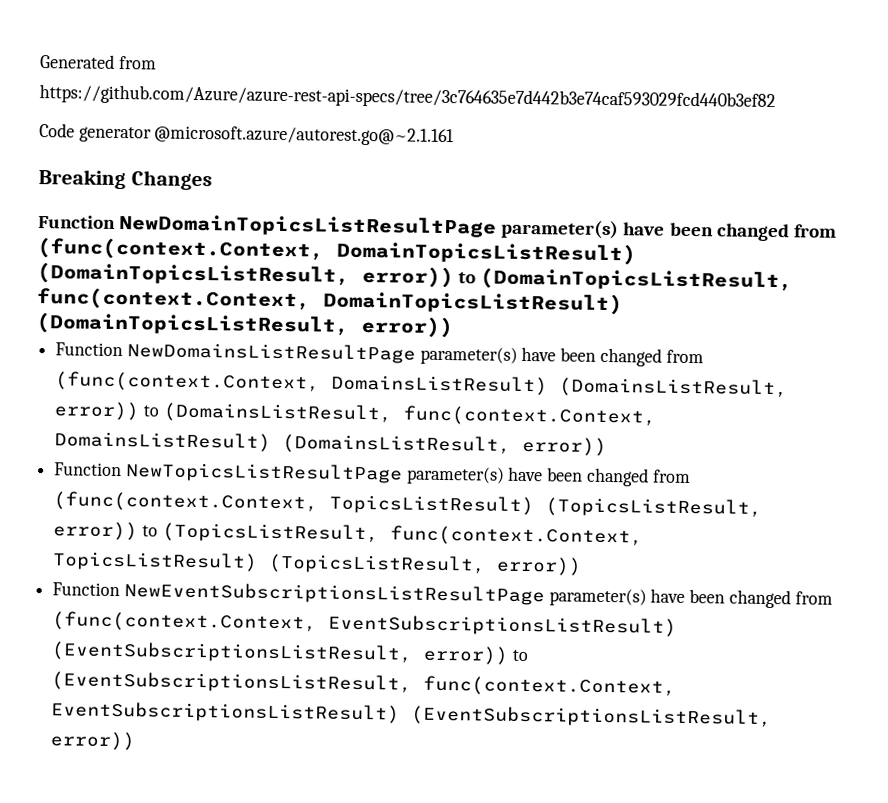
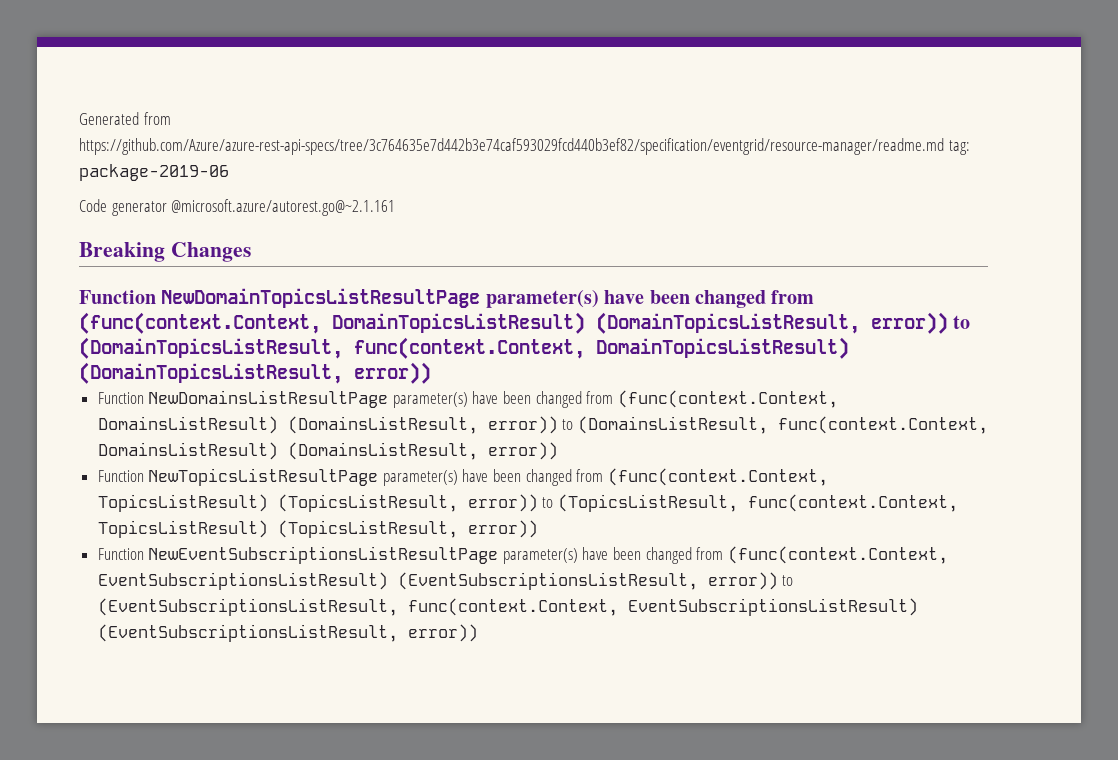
- Generated from https://github.com/Azure/azure-rest-api-specs/tree/3c764635e7d442b3e74caf593029fcd440b3ef82
+ Generated from https://github.com/Azure/azure-rest-api-specs/tree/3c764635e7d442b3e74caf593029fcd440b3ef82/specification/eventgrid/resource-manager/readme.md tag: package-2019-06

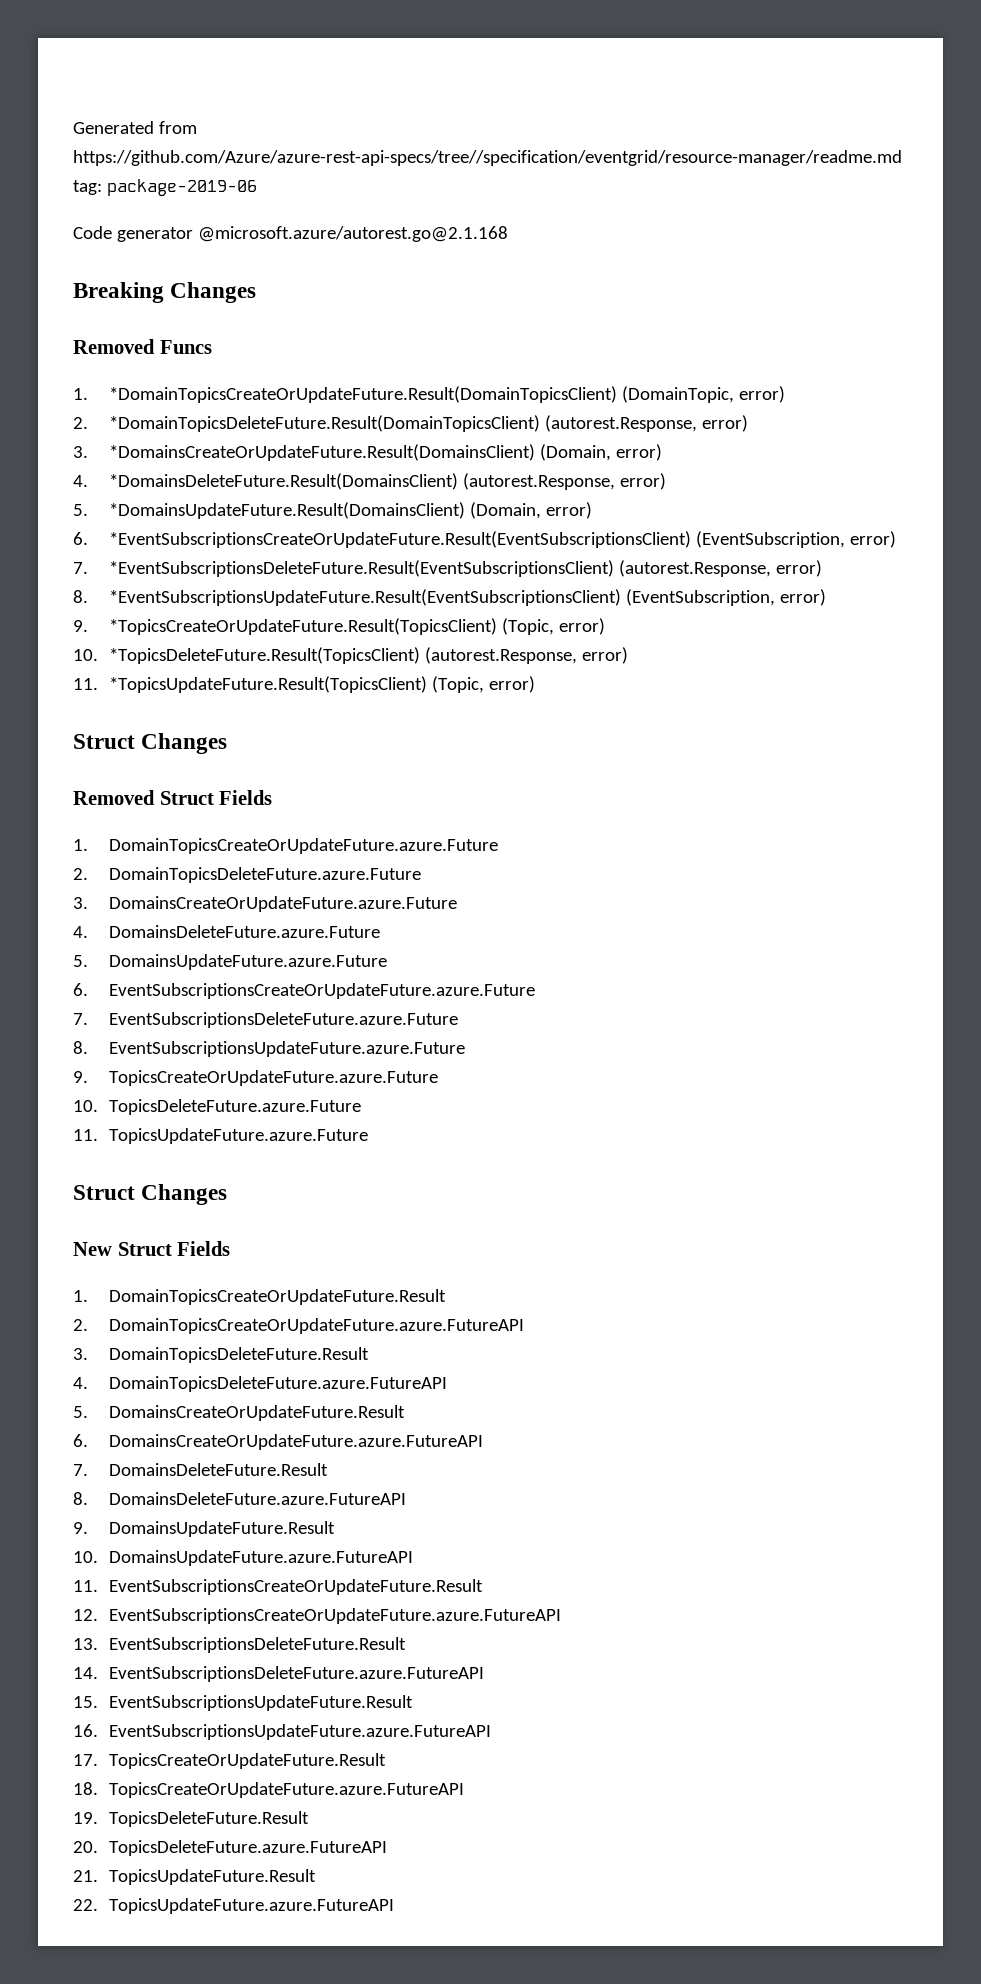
- Generated from https://github.com/Azure/azure-rest-api-specs/tree/3c764635e7d442b3e74caf593029fcd440b3ef82/specification/eventgrid/resource-manager/readme.md tag: package-2019-06
+ Generated from https://github.com/Azure/azure-rest-api-specs/tree//specification/eventgrid/resource-manager/readme.md tag: package-2019-06
- Code generator @microsoft.azure/autorest.go@~2.1.161
+ Code generator @microsoft.azure/autorest.go@2.1.168
- Function NewDomainTopicsListResultPage parameter(s) have been changed from (func(context.Context, DomainTopicsListResult) (DomainTopicsListResult, error)) to (DomainTopicsListResult, func(context.Context, DomainTopicsListResult) (DomainTopicsListResult, error))
- Function NewDomainsListResultPage parameter(s) have been changed from (func(context.Context, DomainsListResult) (DomainsListResult, error)) to (DomainsListResult, func(context.Context, DomainsListResult) (DomainsListResult, error))
- Function NewTopicsListResultPage parameter(s) have been changed from (func(context.Context, TopicsListResult) (TopicsListResult, error)) to (TopicsListResult, func(context.Context, TopicsListResult) (TopicsListResult, error))
- Function NewEventSubscriptionsListResultPage parameter(s) have been changed from (func(context.Context, EventSubscriptionsListResult) (EventSubscriptionsListResult, error)) to (EventSubscriptionsListResult, func(context.Context, EventSubscriptionsListResult) (EventSubscriptionsListResult, error))
+ Removed Funcs
+ 1. *DomainTopicsCreateOrUpdateFuture.Result(DomainTopicsClient) (DomainTopic, error)
+ 2. *DomainTopicsDeleteFuture.Result(DomainTopicsClient) (autorest.Response, error)
+ 3. *DomainsCreateOrUpdateFuture.Result(DomainsClient) (Domain, error)
+ 4. *DomainsDeleteFuture.Result(DomainsClient) (autorest.Response, error)
+ 5. *DomainsUpdateFuture.Result(DomainsClient) (Domain, error)
+ 6. *EventSubscriptionsCreateOrUpdateFuture.Result(EventSubscriptionsClient) (EventSubscription, error)
+ 7. *EventSubscriptionsDeleteFuture.Result(EventSubscriptionsClient) (autorest.Response, error)
+ 8. *EventSubscriptionsUpdateFuture.Result(EventSubscriptionsClient) (EventSubscription, error)
+ 9. *TopicsCreateOrUpdateFuture.Result(TopicsClient) (Topic, error)
+ 10. *TopicsDeleteFuture.Result(TopicsClient) (autorest.Response, error)
+ 11. *TopicsUpdateFuture.Result(TopicsClient) (Topic, error)
+ Struct Changes
+ Removed Struct Fields
+ 1. DomainTopicsCreateOrUpdateFuture.azure.Future
+ 2. DomainTopicsDeleteFuture.azure.Future
+ 3. DomainsCreateOrUpdateFuture.azure.Future
+ 4. DomainsDeleteFuture.azure.Future
+ 5. DomainsUpdateFuture.azure.Future
+ 6. EventSubscriptionsCreateOrUpdateFuture.azure.Future
+ 7. EventSubscriptionsDeleteFuture.azure.Future
+ 8. EventSubscriptionsUpdateFuture.azure.Future
+ 9. TopicsCreateOrUpdateFuture.azure.Future
+ 10. TopicsDeleteFuture.azure.Future
+ 11. TopicsUpdateFuture.azure.Future
+ Struct Changes
+ New Struct Fields
+ 1. DomainTopicsCreateOrUpdateFuture.Result
+ 2. DomainTopicsCreateOrUpdateFuture.azure.FutureAPI
+ 3. DomainTopicsDeleteFuture.Result
+ 4. DomainTopicsDeleteFuture.azure.FutureAPI
+ 5. DomainsCreateOrUpdateFuture.Result
+ 6. DomainsCreateOrUpdateFuture.azure.FutureAPI
+ 7. DomainsDeleteFuture.Result
+ 8. DomainsDeleteFuture.azure.FutureAPI
+ 9. DomainsUpdateFuture.Result
+ 10. DomainsUpdateFuture.azure.FutureAPI
+ 11. EventSubscriptionsCreateOrUpdateFuture.Result
+ 12. EventSubscriptionsCreateOrUpdateFuture.azure.FutureAPI
+ 13. EventSubscriptionsDeleteFuture.Result
+ 14. EventSubscriptionsDeleteFuture.azure.FutureAPI
+ 15. EventSubscriptionsUpdateFuture.Result
+ 16. EventSubscriptionsUpdateFuture.azure.FutureAPI
+ 17. TopicsCreateOrUpdateFuture.Result
+ 18. TopicsCreateOrUpdateFuture.azure.FutureAPI
+ 19. TopicsDeleteFuture.Result
+ 20. TopicsDeleteFuture.azure.FutureAPI
+ 21. TopicsUpdateFuture.Result
+ 22. TopicsUpdateFuture.azure.FutureAPI

